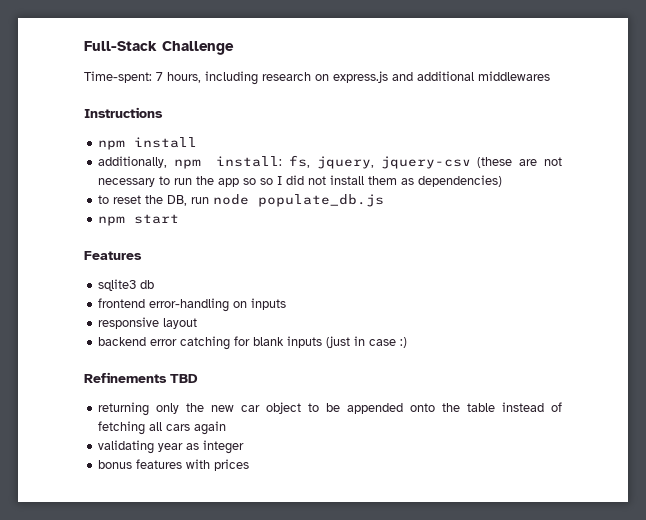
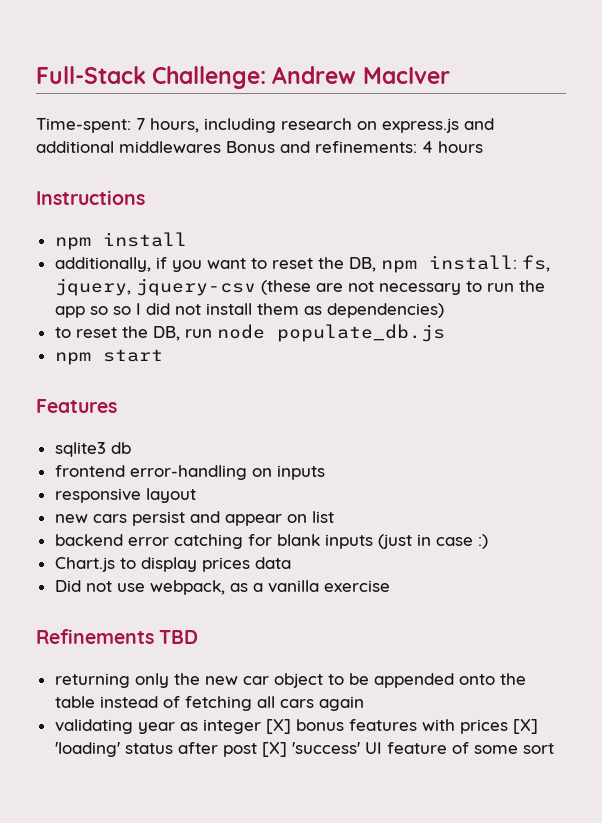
- Full-Stack Challenge
+ Full-Stack Challenge: Andrew MacIver
- Time-spent: 7 hours, including research on express.js and additional middlewares
+ Time-spent: 7 hours, including research on express.js and additional middlewares Bonus and refinements: 4 hours
- additionally, npm install: fs, jquery, jquery-csv (these are not necessary to run the app so so I did not install them as dependencies)
+ additionally, if you want to reset the DB, npm install: fs, jquery, jquery-csv (these are not necessary to run the app so so I did not install them as dependencies)
+ new cars persist and appear on list
+ Chart.js to display prices data
+ Did not use webpack, as a vanilla exercise
- validating year as integer
- bonus features with prices
+ validating year as integer [X] bonus features with prices [X] 'loading' status after post [X] 'success' UI feature of some sort

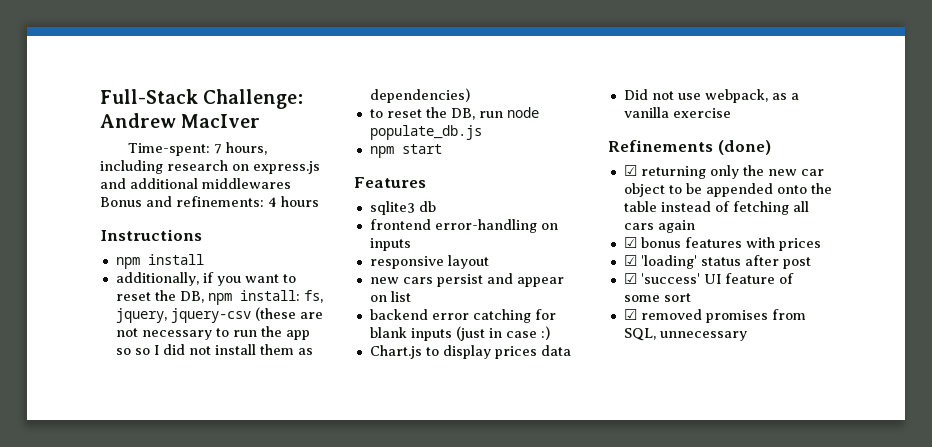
- Refinements TBD
- returning only the new car object to be appended onto the table instead of fetching all cars again
+ Refinements (done)
+ ☑ returning only the new car object to be appended onto the table instead of fetching all cars again
- validating year as integer [X] bonus features with prices [X] 'loading' status after post [X] 'success' UI feature of some sort
+ ☑ bonus features with prices
+ ☑ 'loading' status after post
+ ☑ 'success' UI feature of some sort
+ ☑ removed promises from SQL, unnecessary

